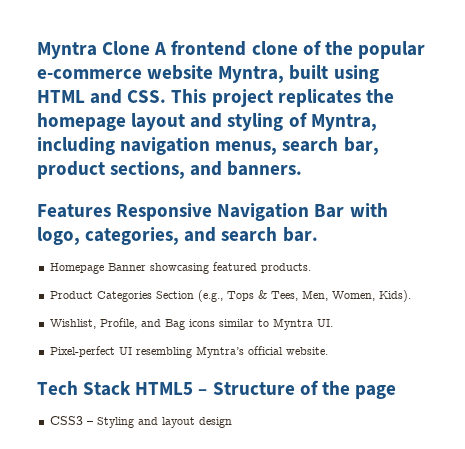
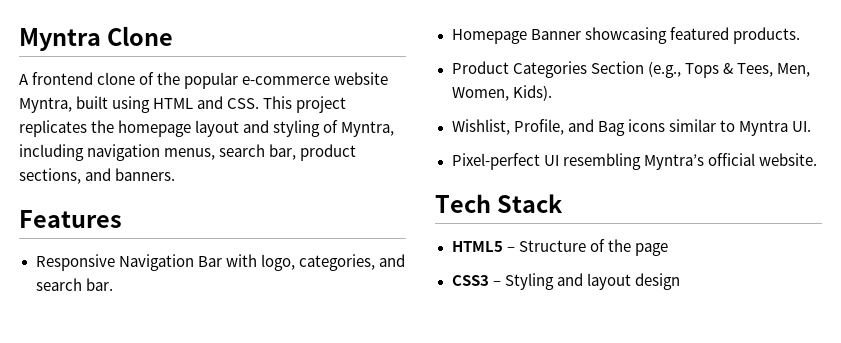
- Myntra Clone A frontend clone of the popular e-commerce website Myntra, built using HTML and CSS. This project replicates the homepage layout and styling of Myntra, including navigation menus, search bar, product sections, and banners.
+ Myntra Clone
+ A frontend clone of the popular e-commerce website Myntra, built using HTML and CSS. This project replicates the homepage layout and styling of Myntra, including navigation menus, search bar, product sections, and banners.
- Features Responsive Navigation Bar with logo, categories, and search bar.
+ Features
+ Responsive Navigation Bar with logo, categories, and search bar.
- Tech Stack HTML5 – Structure of the page
+ Tech Stack
+ HTML5 – Structure of the page

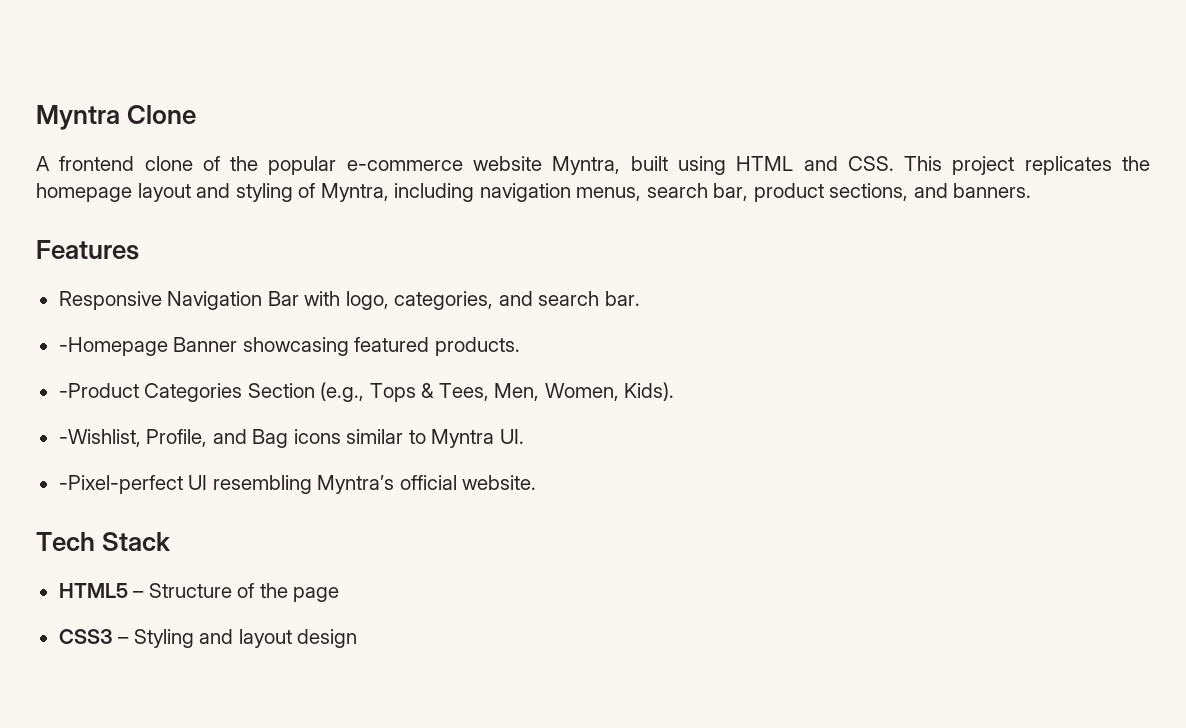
- Homepage Banner showcasing featured products.
+ -Homepage Banner showcasing featured products.
- Product Categories Section (e.g., Tops & Tees, Men, Women, Kids).
+ -Product Categories Section (e.g., Tops & Tees, Men, Women, Kids).
- Wishlist, Profile, and Bag icons similar to Myntra UI.
+ -Wishlist, Profile, and Bag icons similar to Myntra UI.
- Pixel-perfect UI resembling Myntra’s official website.
+ -Pixel-perfect UI resembling Myntra’s official website.

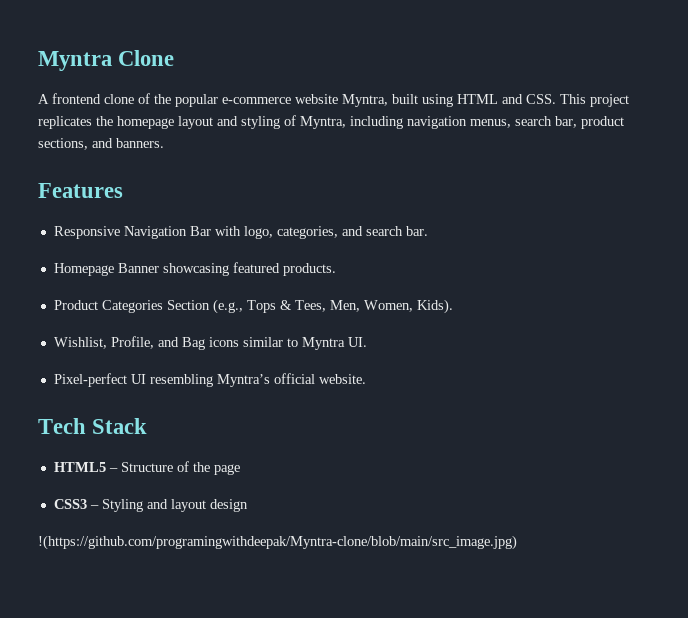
- -Homepage Banner showcasing featured products.
+ Homepage Banner showcasing featured products.
- -Product Categories Section (e.g., Tops & Tees, Men, Women, Kids).
+ Product Categories Section (e.g., Tops & Tees, Men, Women, Kids).
- -Wishlist, Profile, and Bag icons similar to Myntra UI.
+ Wishlist, Profile, and Bag icons similar to Myntra UI.
- -Pixel-perfect UI resembling Myntra’s official website.
+ Pixel-perfect UI resembling Myntra’s official website.
+ !(https://github.com/programingwithdeepak/Myntra-clone/blob/main/src_image.jpg)

